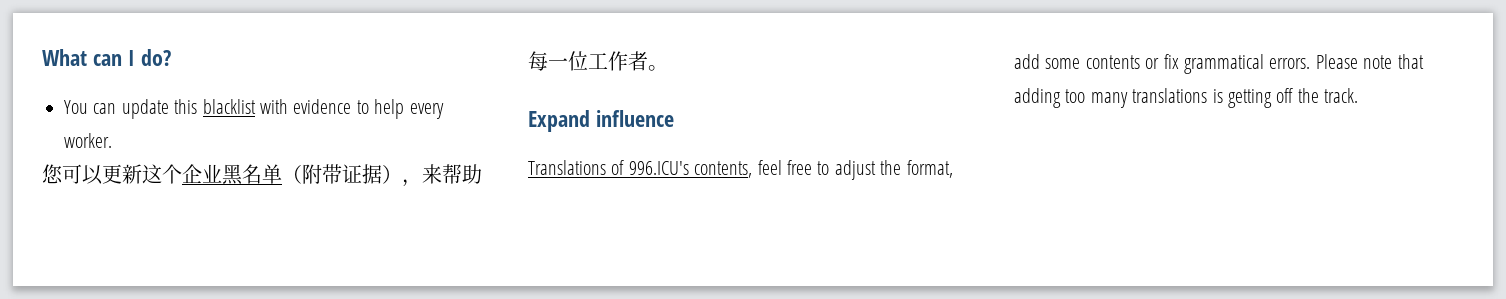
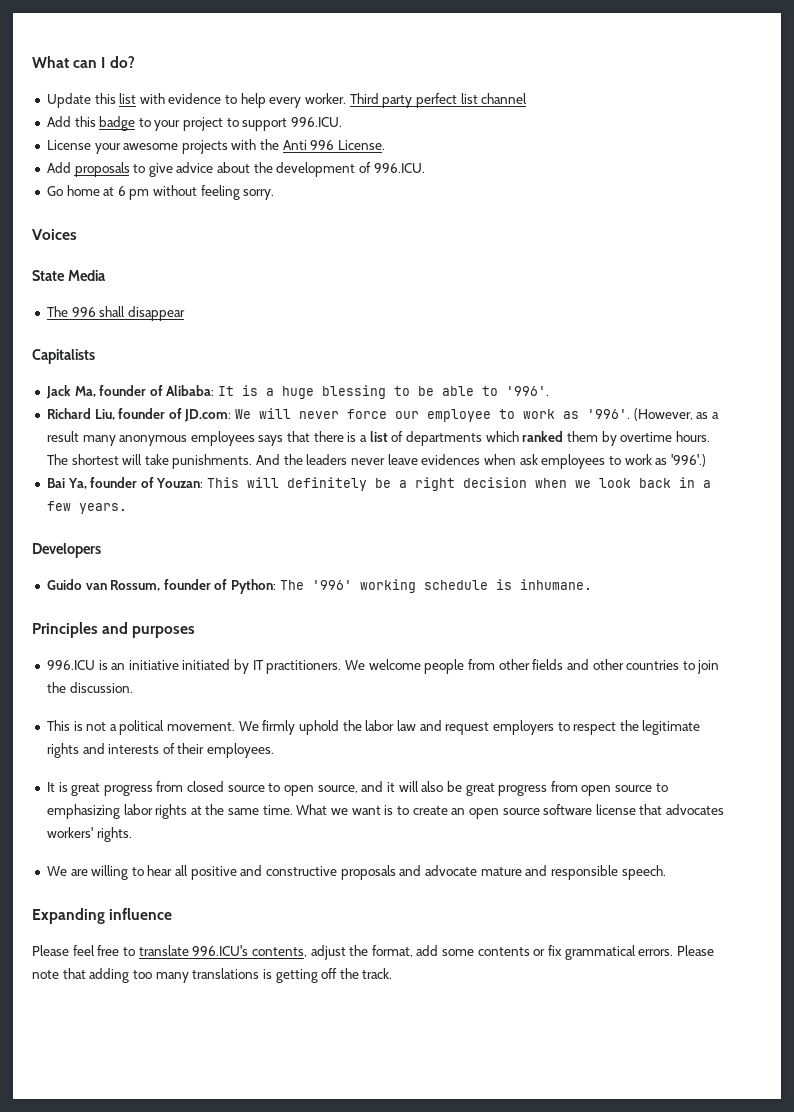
- You can update this blacklist with evidence to help every worker.
- 您可以更新这个企业黑名单（附带证据），来帮助每一位工作者。
- Expand influence
- Translations of 996.ICU's contents, feel free to adjust the format, add some contents or fix grammatical errors.
+ Update this list with evidence to help every worker. Third party perfect list channel
+ Add this badge to your project to support 996.ICU.
+ License your awesome projects with the Anti 996 License.
+ Add proposals to give advice about the development of 996.ICU.
+ Go home at 6 pm without feeling sorry.
+ Voices
+ State Media
+ The 996 shall disappear
+ Capitalists
+ Jack Ma, founder of Alibaba: It is a huge blessing to be able to '996'.
+ Richard Liu, founder of JD.com: We will never force our employee to work as '996'. (However, as a result many anonymous employees says that there is a list of departments which ranked them by overtime hours. The shortest will take punishments. And the leaders never leave evidences when ask employees to work as '996'.)
+ Bai Ya, founder of Youzan: This will definitely be a right decision when we look back in a few years.
+ Developers
+ Guido van Rossum, founder of Python: The '996' working schedule is inhumane.
+ Principles and purposes
+ 996.ICU is an initiative initiated by IT practitioners. We welcome people from other fields and other countries to join the discussion.
+ This is not a political movement. We firmly uphold the labor law and request employers to respect the legitimate rights and interests of their employees.
+ It is great progress from closed source to open source, and it will also be great progress from open source to emphasizing labor rights at the same time. What we want is to create an open source software license that advocates workers' rights.
+ We are willing to hear all positive and constructive proposals and advocate mature and responsible speech.
+ Expanding influence
+ Please feel free to translate 996.ICU's contents, adjust the format, add some contents or fix grammatical errors.

